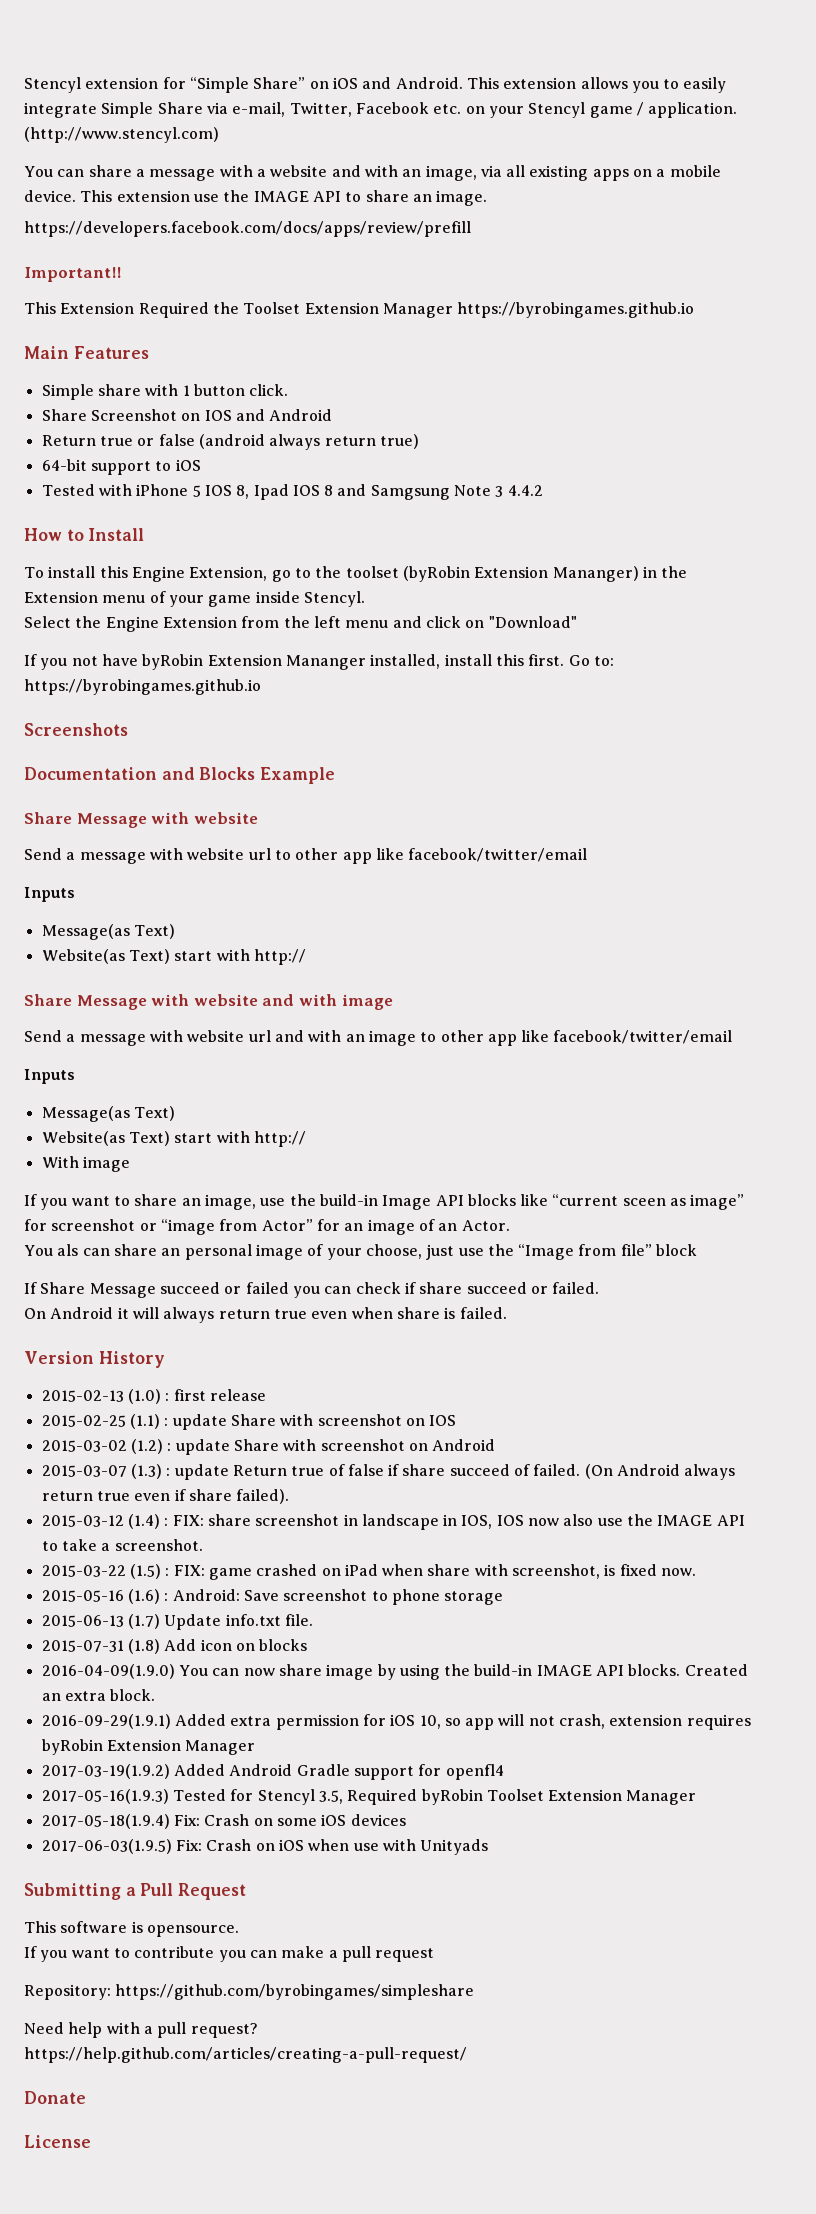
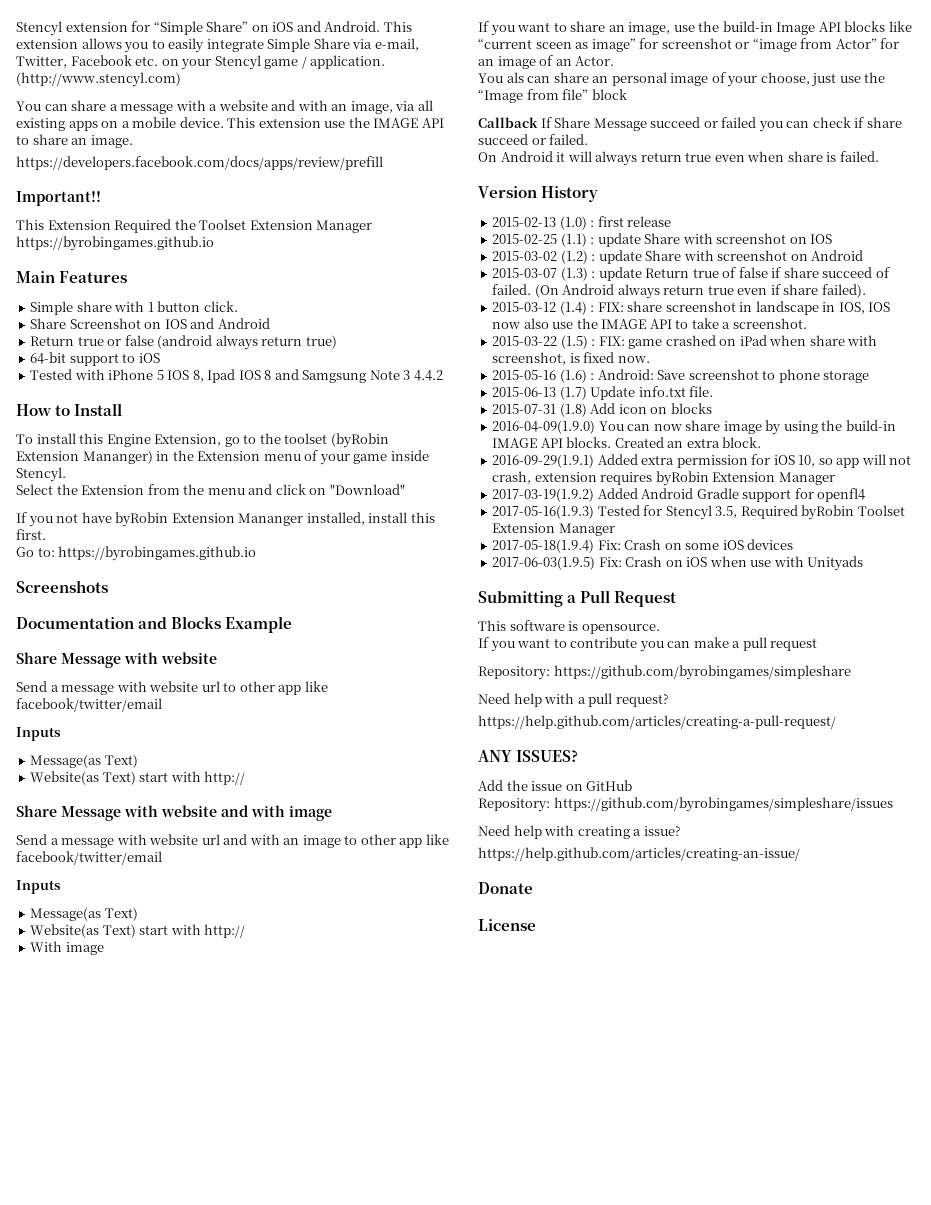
- Select the Engine Extension from the left menu and click on "Download"
+ Select the Extension from the menu and click on "Download"
- If you not have byRobin Extension Mananger installed, install this first. Go to: https://byrobingames.github.io
+ If you not have byRobin Extension Mananger installed, install this first.
+ Go to: https://byrobingames.github.io
- If Share Message succeed or failed you can check if share succeed or failed.
+ Callback If Share Message succeed or failed you can check if share succeed or failed.
+ ANY ISSUES?
+ Add the issue on GitHub
+ Repository: https://github.com/byrobingames/simpleshare/issues
+ Need help with creating a issue?
+ https://help.github.com/articles/creating-an-issue/

